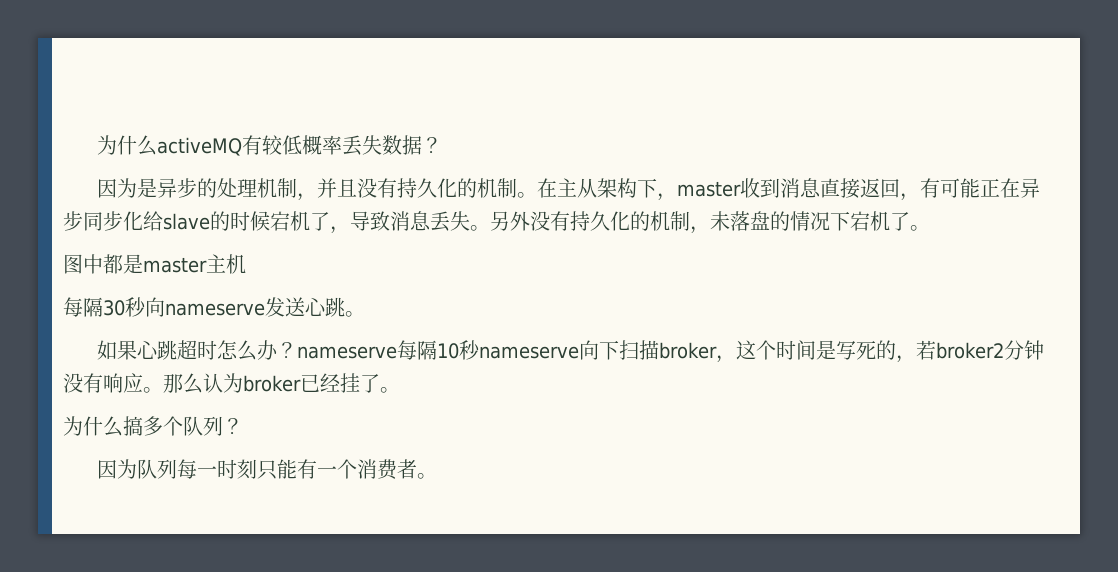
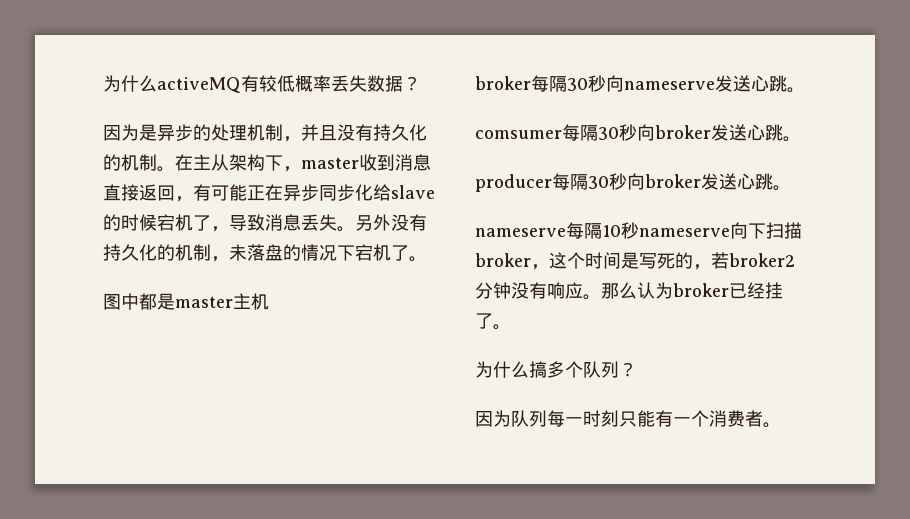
- 每隔30秒向nameserve发送心跳。
+ broker每隔30秒向nameserve发送心跳。
- 如果心跳超时怎么办？nameserve每隔10秒nameserve向下扫描broker，这个时间是写死的，若broker2分钟没有响应。
+ comsumer每隔30秒向broker发送心跳。
+ producer每隔30秒向broker发送心跳。
+ nameserve每隔10秒nameserve向下扫描broker，这个时间是写死的，若broker2分钟没有响应。

